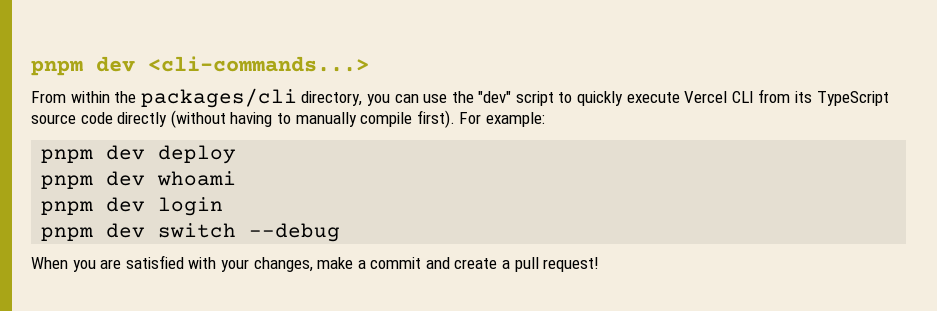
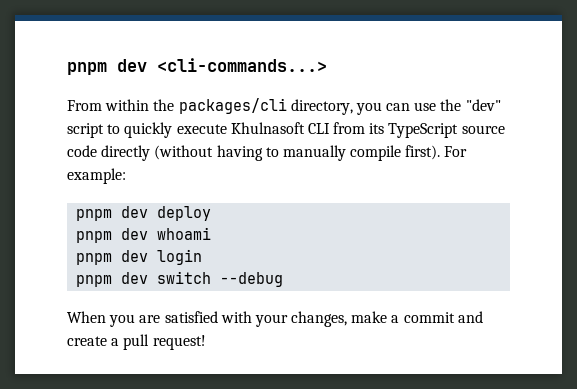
- From within the packages/cli directory, you can use the "dev" script to quickly execute Vercel CLI from its TypeScript source code directly (without having to manually compile first).
+ From within the packages/cli directory, you can use the "dev" script to quickly execute Khulnasoft CLI from its TypeScript source code directly (without having to manually compile first).

